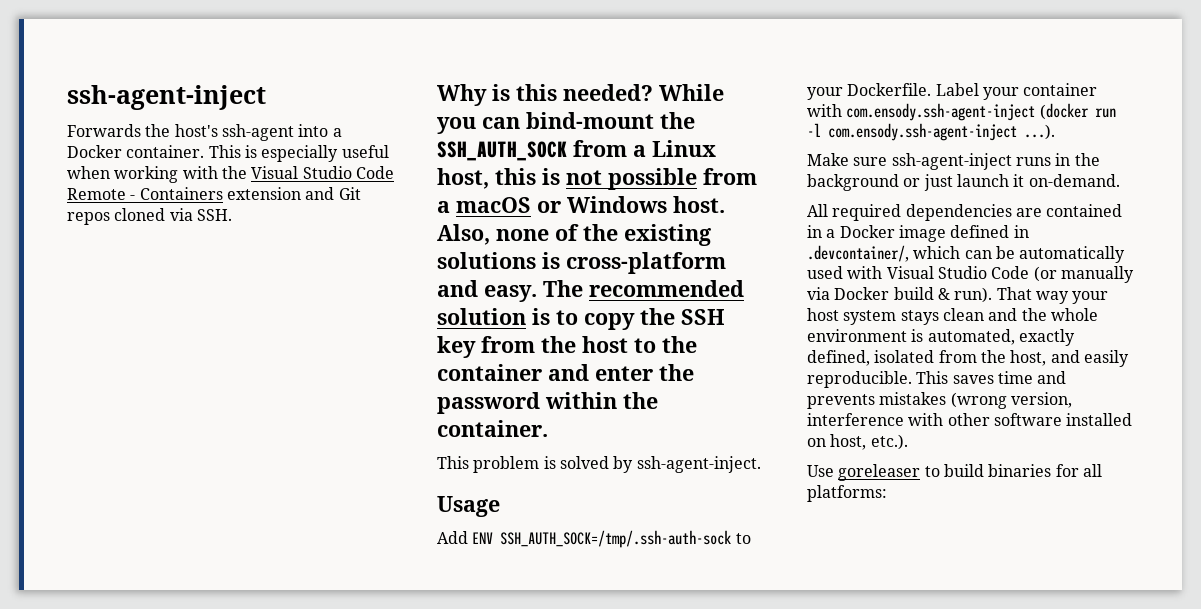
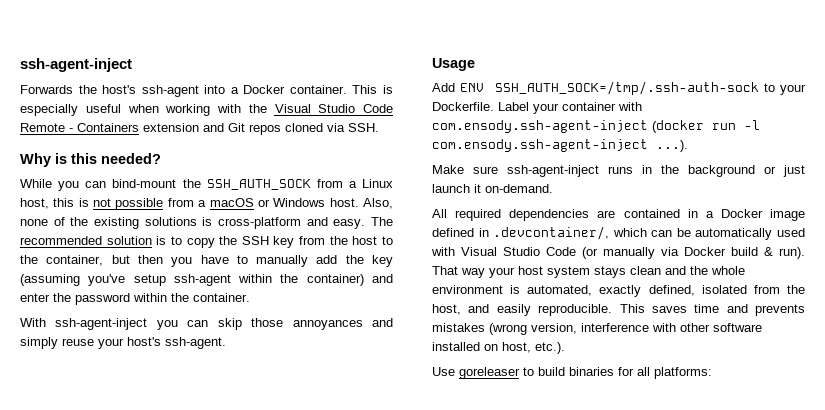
- Why is this needed? While you can bind-mount the SSH_AUTH_SOCK from a Linux host, this is not possible from a macOS or Windows host.
+ Why is this needed?
+ While you can bind-mount the SSH_AUTH_SOCK from a Linux host, this is not possible from a macOS or Windows host.
- The recommended solution is to copy the SSH key from the host to the container and enter the password within the container.
+ The recommended solution is to copy the SSH key from the host to the container, but then you have to manually add the key (assuming you've setup ssh-agent within the container) and enter the password within the container.
- This problem is solved by ssh-agent-inject.
+ With ssh-agent-inject you can skip those annoyances and simply reuse your host's ssh-agent.

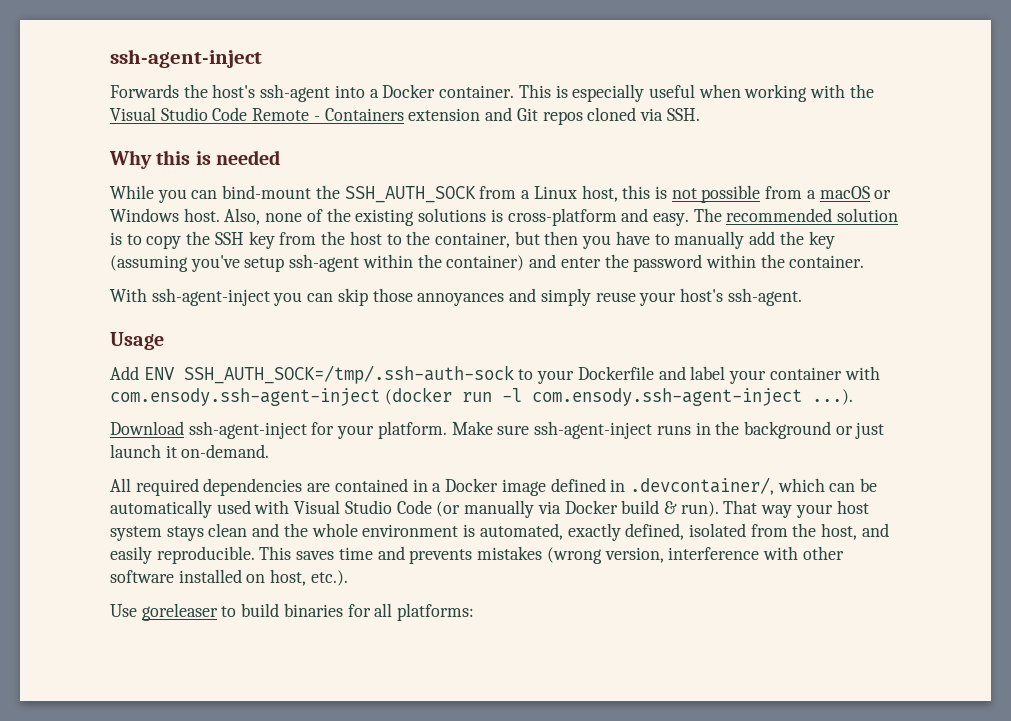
- Why is this needed?
+ Why this is needed
- Add ENV SSH_AUTH_SOCK=/tmp/.ssh-auth-sock to your Dockerfile. Label your container with com.ensody.ssh-agent-inject (docker run -l com.ensody.ssh-agent-inject ...).
+ Add ENV SSH_AUTH_SOCK=/tmp/.ssh-auth-sock to your Dockerfile and label your container with com.ensody.ssh-agent-inject (docker run -l com.ensody.ssh-agent-inject ...).
+ Download ssh-agent-inject for your platform.

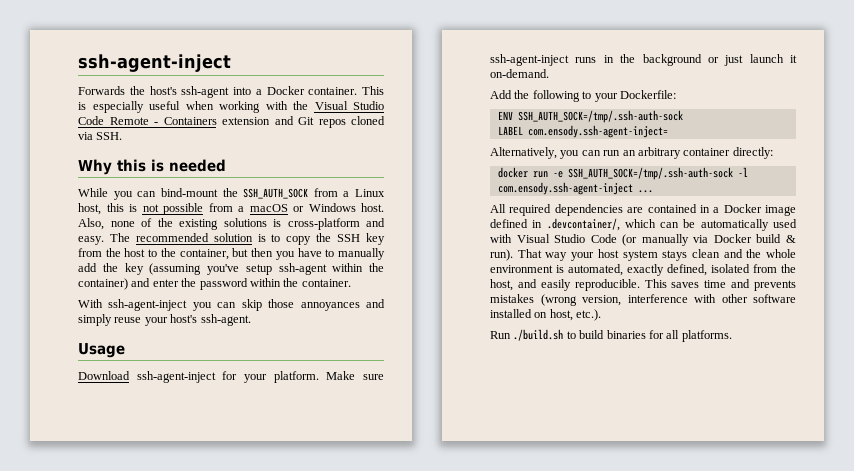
- Add ENV SSH_AUTH_SOCK=/tmp/.ssh-auth-sock to your Dockerfile and label your container with com.ensody.ssh-agent-inject (docker run -l com.ensody.ssh-agent-inject ...).
+ Add the following to your Dockerfile:
+ ENV SSH_AUTH_SOCK=/tmp/.ssh-auth-sock
+ LABEL com.ensody.ssh-agent-inject=
+ Alternatively, you can run an arbitrary container directly:
+ docker run -e SSH_AUTH_SOCK=/tmp/.ssh-auth-sock -l com.ensody.ssh-agent-inject ...
- Use goreleaser to build binaries for all platforms:
+ Run ./build.sh to build binaries for all platforms.

